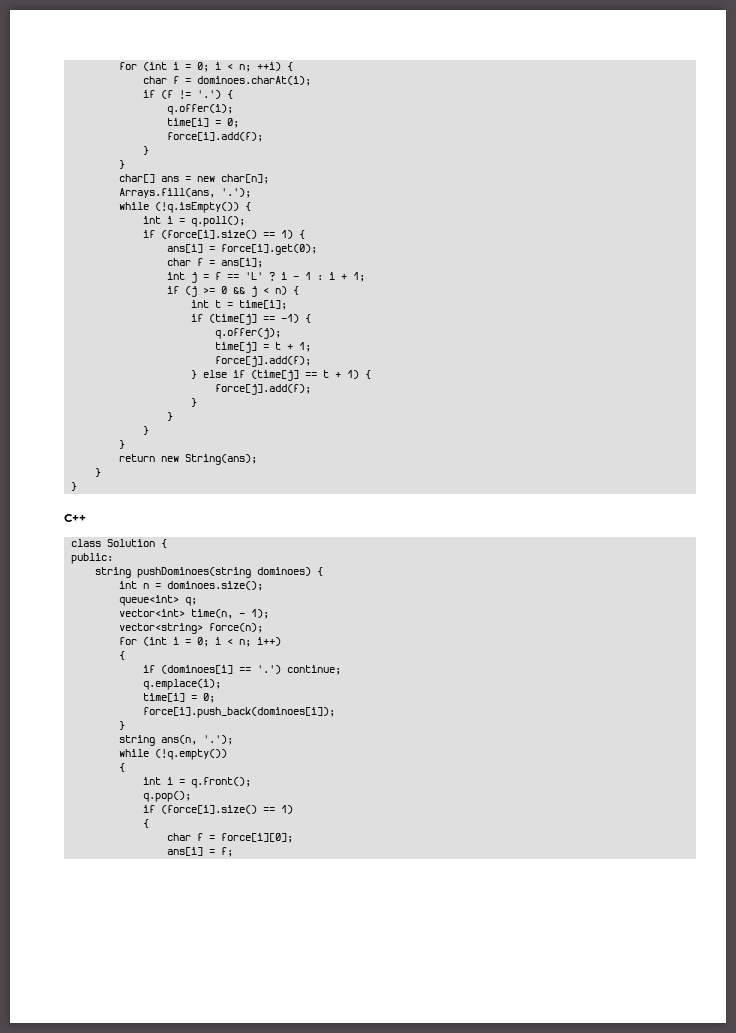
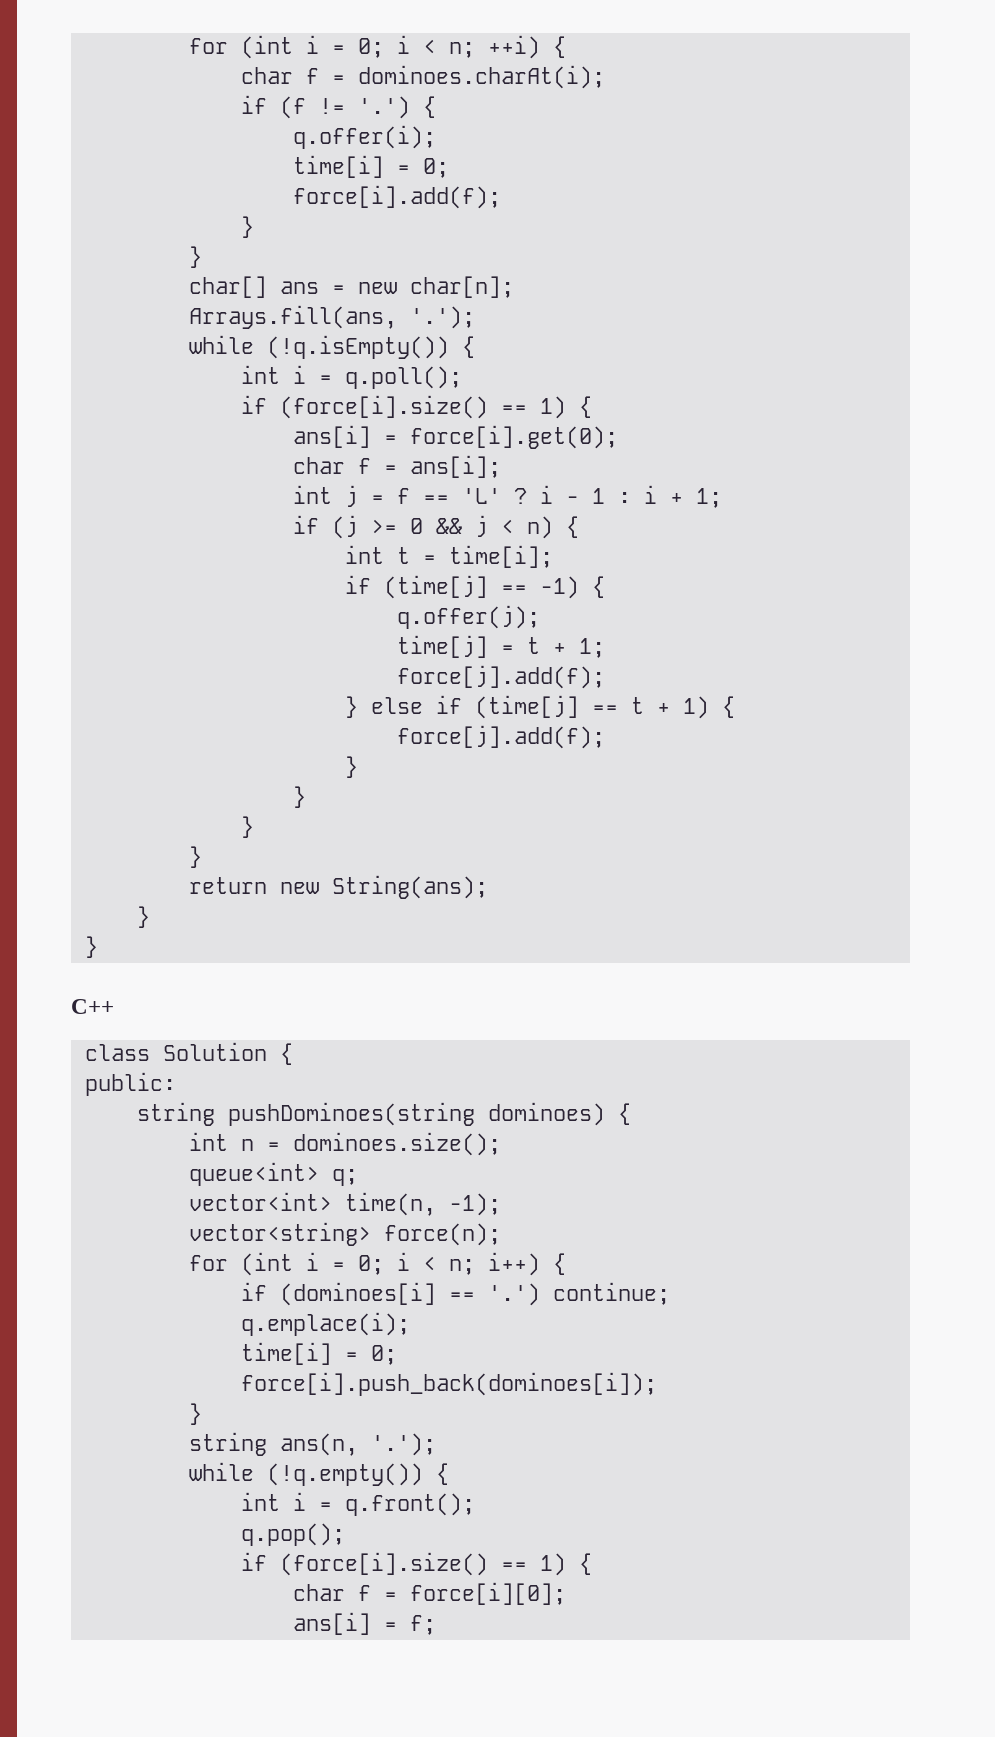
- vector<int> time(n, - 1);
+ vector<int> time(n, -1);
- for (int i = 0; i < n; i++)
- {
+ for (int i = 0; i < n; i++) {
- while (!q.empty())
- {
+ while (!q.empty()) {
  q.pop();
- if (force[i].size() == 1)
- {
+ if (force[i].size() == 1) {

